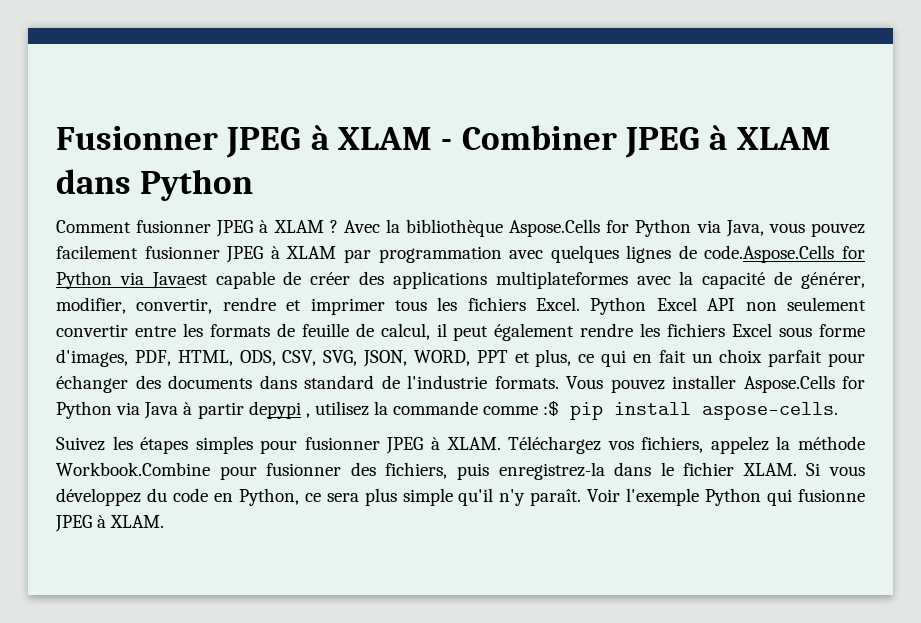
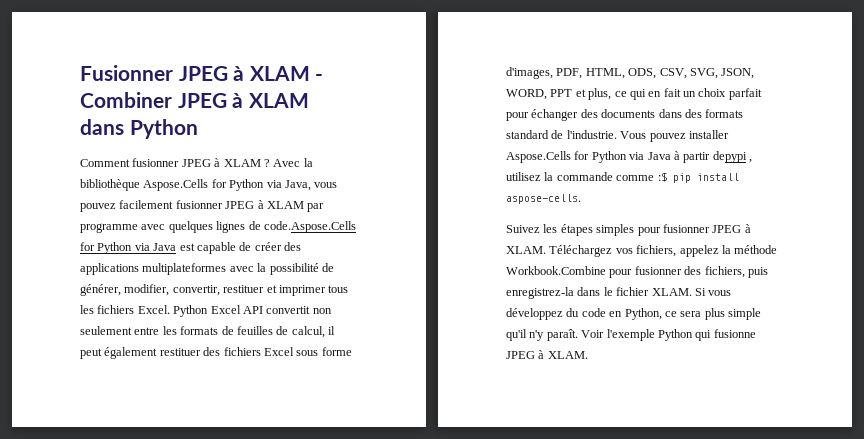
- Avec la bibliothèque Aspose.Cells for Python via Java, vous pouvez facilement fusionner JPEG à XLAM par programmation avec quelques lignes de code.Aspose.Cells for Python via Javaest capable de créer des applications multiplateformes avec la capacité de générer, modifier, convertir, rendre et imprimer tous les fichiers Excel.
+ Avec la bibliothèque Aspose.Cells for Python via Java, vous pouvez facilement fusionner JPEG à XLAM par programme avec quelques lignes de code.Aspose.Cells for Python via Java est capable de créer des applications multiplateformes avec la possibilité de générer, modifier, convertir, restituer et imprimer tous les fichiers Excel.
- Python Excel API non seulement convertir entre les formats de feuille de calcul, il peut également rendre les fichiers Excel sous forme d'images, PDF, HTML, ODS, CSV, SVG, JSON, WORD, PPT et plus, ce qui en fait un choix parfait pour échanger des documents dans standard de l'industrie formats.
+ Python Excel API convertit non seulement entre les formats de feuilles de calcul, il peut également restituer des fichiers Excel sous forme d'images, PDF, HTML, ODS, CSV, SVG, JSON, WORD, PPT et plus, ce qui en fait un choix parfait pour échanger des documents dans des formats standard de l'industrie.

